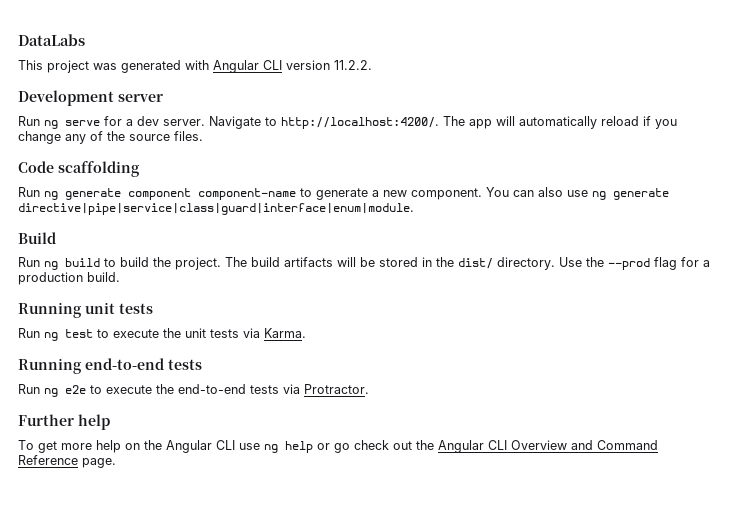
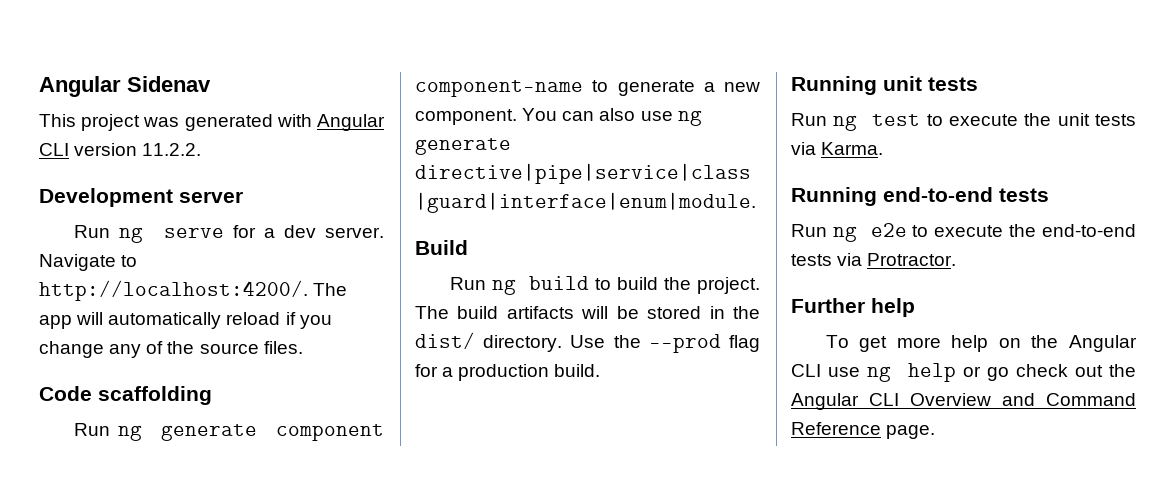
- DataLabs
+ Angular Sidenav

